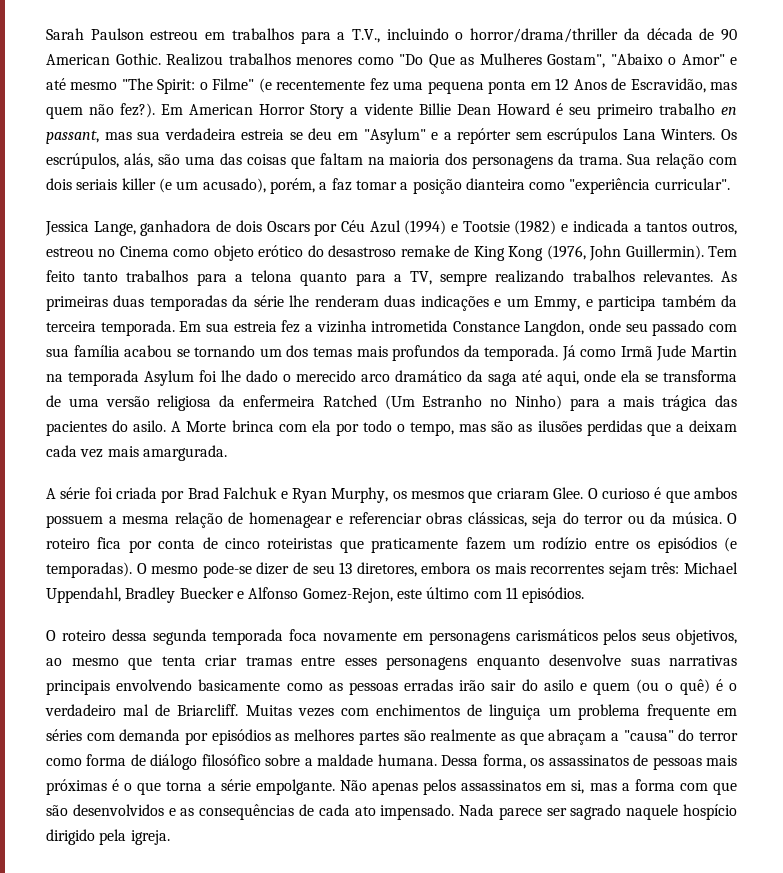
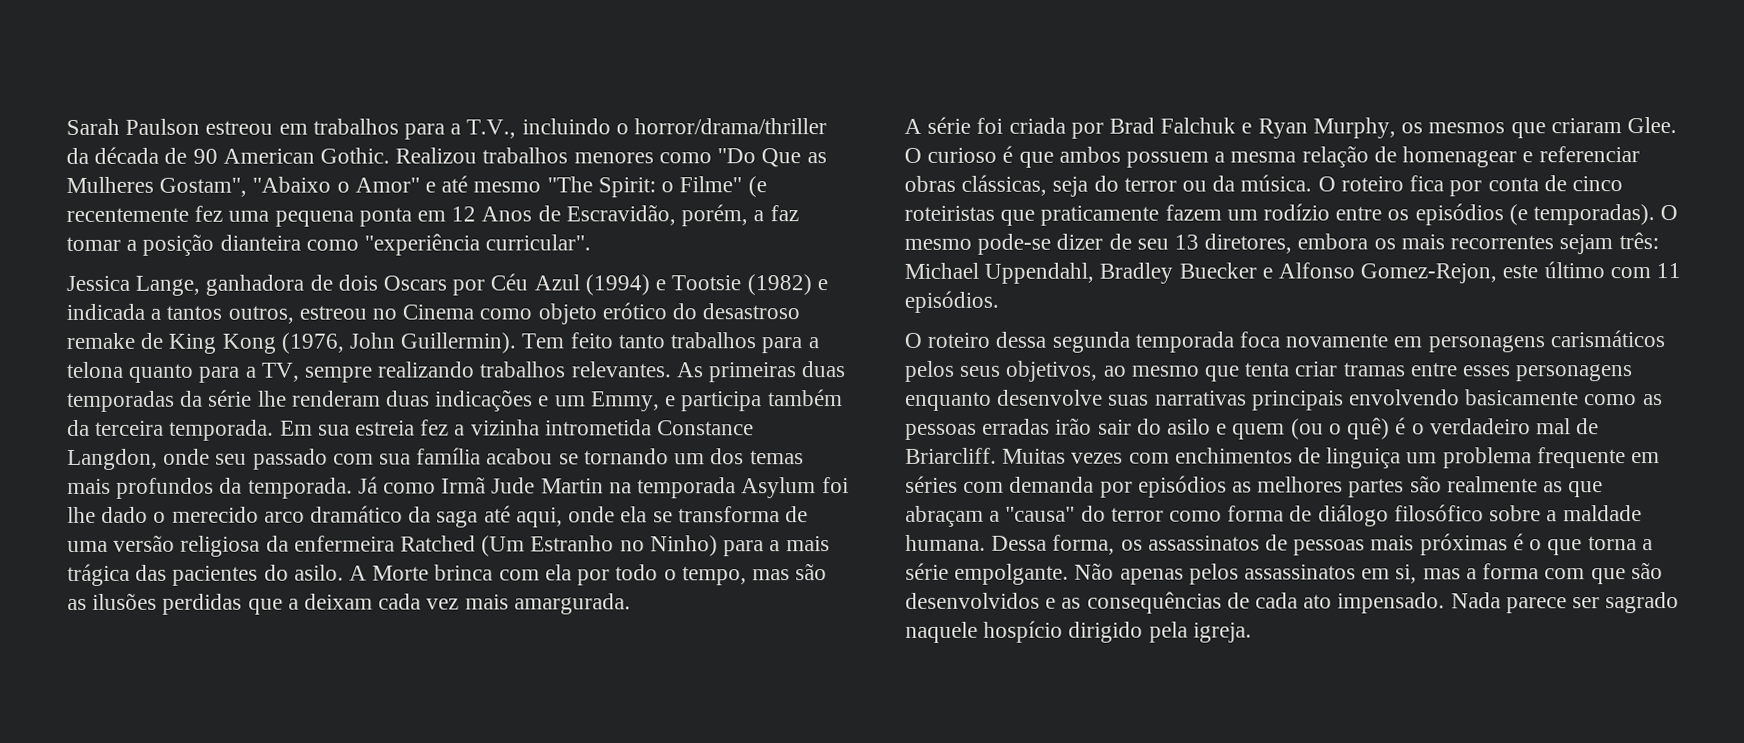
- Realizou trabalhos menores como "Do Que as Mulheres Gostam", "Abaixo o Amor" e até mesmo "The Spirit: o Filme" (e recentemente fez uma pequena ponta em 12 Anos de Escravidão, mas quem não fez?). Em American Horror Story a vidente Billie Dean Howard é seu primeiro trabalho en passant, mas sua verdadeira estreia se deu em "Asylum" e a repórter sem escrúpulos Lana Winters. Os escrúpulos, alás, são uma das coisas que faltam na maioria dos personagens da trama. Sua relação com dois seriais killer (e um acusado), porém, a faz tomar a posição dianteira como "experiência curricular".
+ Realizou trabalhos menores como "Do Que as Mulheres Gostam", "Abaixo o Amor" e até mesmo "The Spirit: o Filme" (e recentemente fez uma pequena ponta em 12 Anos de Escravidão, porém, a faz tomar a posição dianteira como "experiência curricular".

